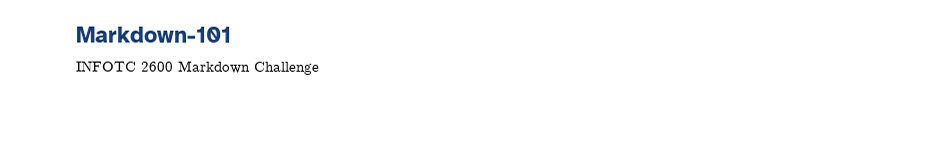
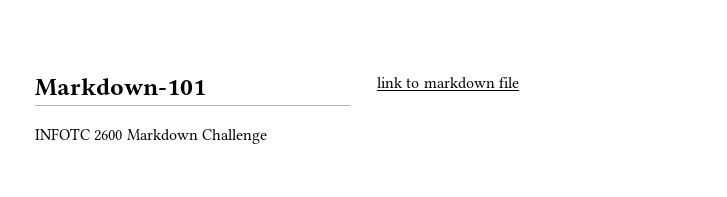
+ link to markdown file

